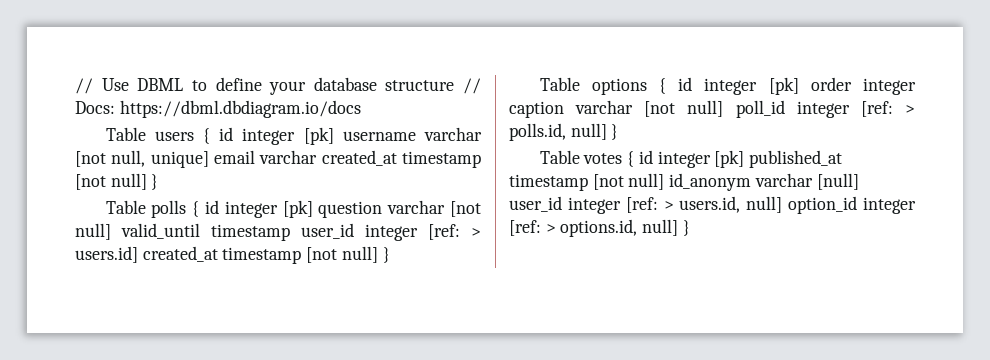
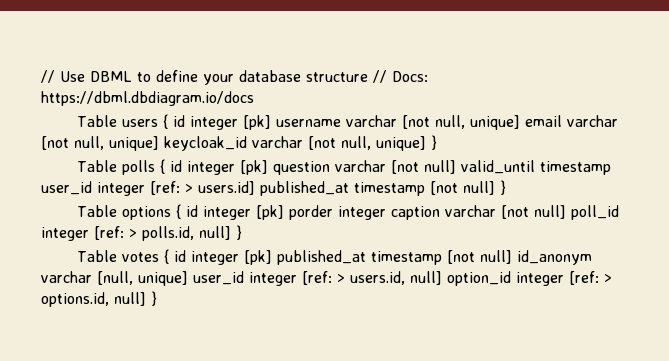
- Table users { id integer [pk] username varchar [not null, unique] email varchar created_at timestamp [not null] }
+ Table users { id integer [pk] username varchar [not null, unique] email varchar [not null, unique] keycloak_id varchar [not null, unique] }
- Table polls { id integer [pk] question varchar [not null] valid_until timestamp user_id integer [ref: > users.id] created_at timestamp [not null] }
+ Table polls { id integer [pk] question varchar [not null] valid_until timestamp user_id integer [ref: > users.id] published_at timestamp [not null] }
- Table options { id integer [pk] order integer caption varchar [not null] poll_id integer [ref: > polls.id, null] }
+ Table options { id integer [pk] porder integer caption varchar [not null] poll_id integer [ref: > polls.id, null] }
- Table votes { id integer [pk] published_at timestamp [not null] id_anonym varchar [null] user_id integer [ref: > users.id, null] option_id integer [ref: > options.id, null] }
+ Table votes { id integer [pk] published_at timestamp [not null] id_anonym varchar [null, unique] user_id integer [ref: > users.id, null] option_id integer [ref: > options.id, null] }

